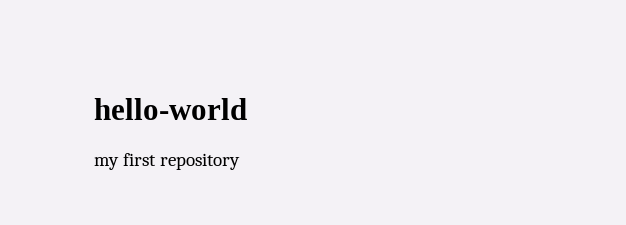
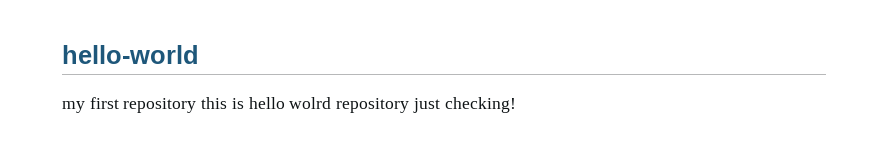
- my first repository
+ my first repository this is hello wolrd repository just checking!

